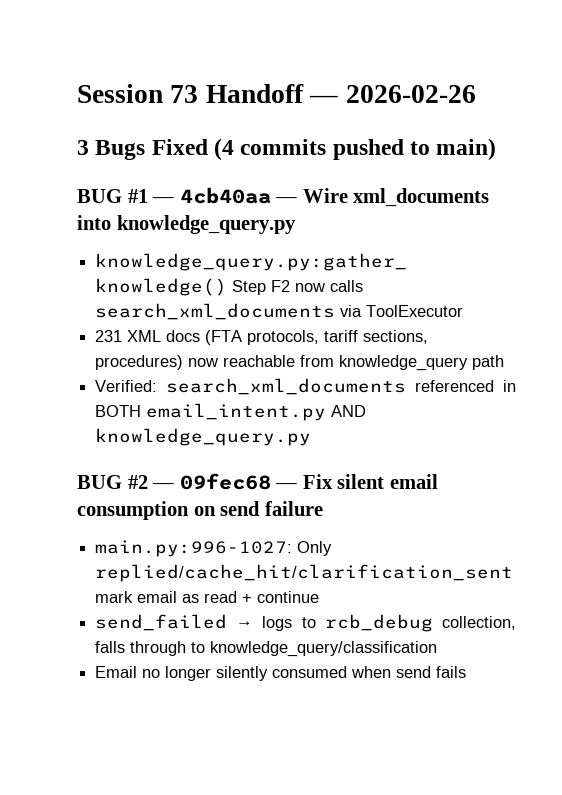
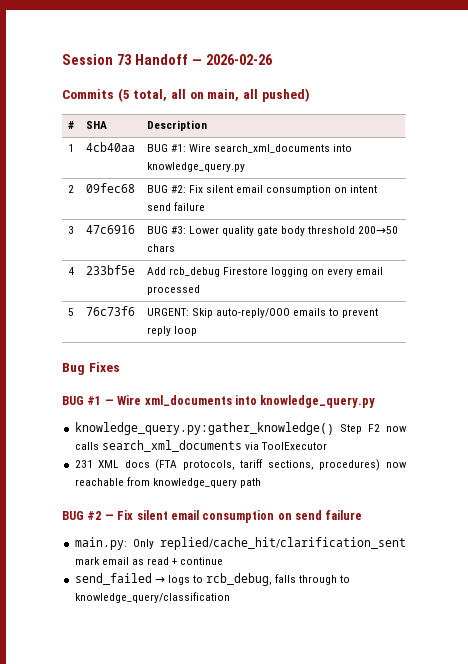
- 3 Bugs Fixed (4 commits pushed to main)
+ Commits (5 total, all on main, all pushed)
+ # | SHA | Description
+ 1 | 4cb40aa | BUG #1: Wire search_xml_documents into knowledge_query.py
+ 2 | 09fec68 | BUG #2: Fix silent email consumption on intent send failure
+ 3 | 47c6916 | BUG #3: Lower quality gate body threshold 200→50 chars
+ 4 | 233bf5e | Add rcb_debug Firestore logging on every email processed
+ 5 | 76c73f6 | URGENT: Skip auto-reply/OOO emails to prevent reply loop
+ Bug Fixes
- BUG #1 — 4cb40aa — Wire xml_documents into knowledge_query.py
+ BUG #1 — Wire xml_documents into knowledge_query.py
- Verified: search_xml_documents referenced in BOTH email_intent.py AND knowledge_query.py
- BUG #2 — 09fec68 — Fix silent email consumption on send failure
+ BUG #2 — Fix silent email consumption on send failure
- main.py:996-1027: Only replied/cache_hit/clarification_sent mark email as read + continue
+ main.py: Only replied/cache_hit/clarification_sent mark email as read + continue
- send_failed → logs to rcb_debug collection, falls through to knowledge_query/classification
+ send_failed → logs to rcb_debug, falls through to knowledge_query/classification
- Email no longer silently consumed when send fails

